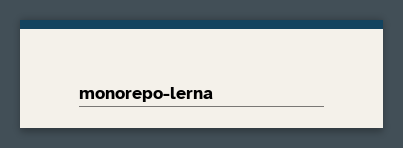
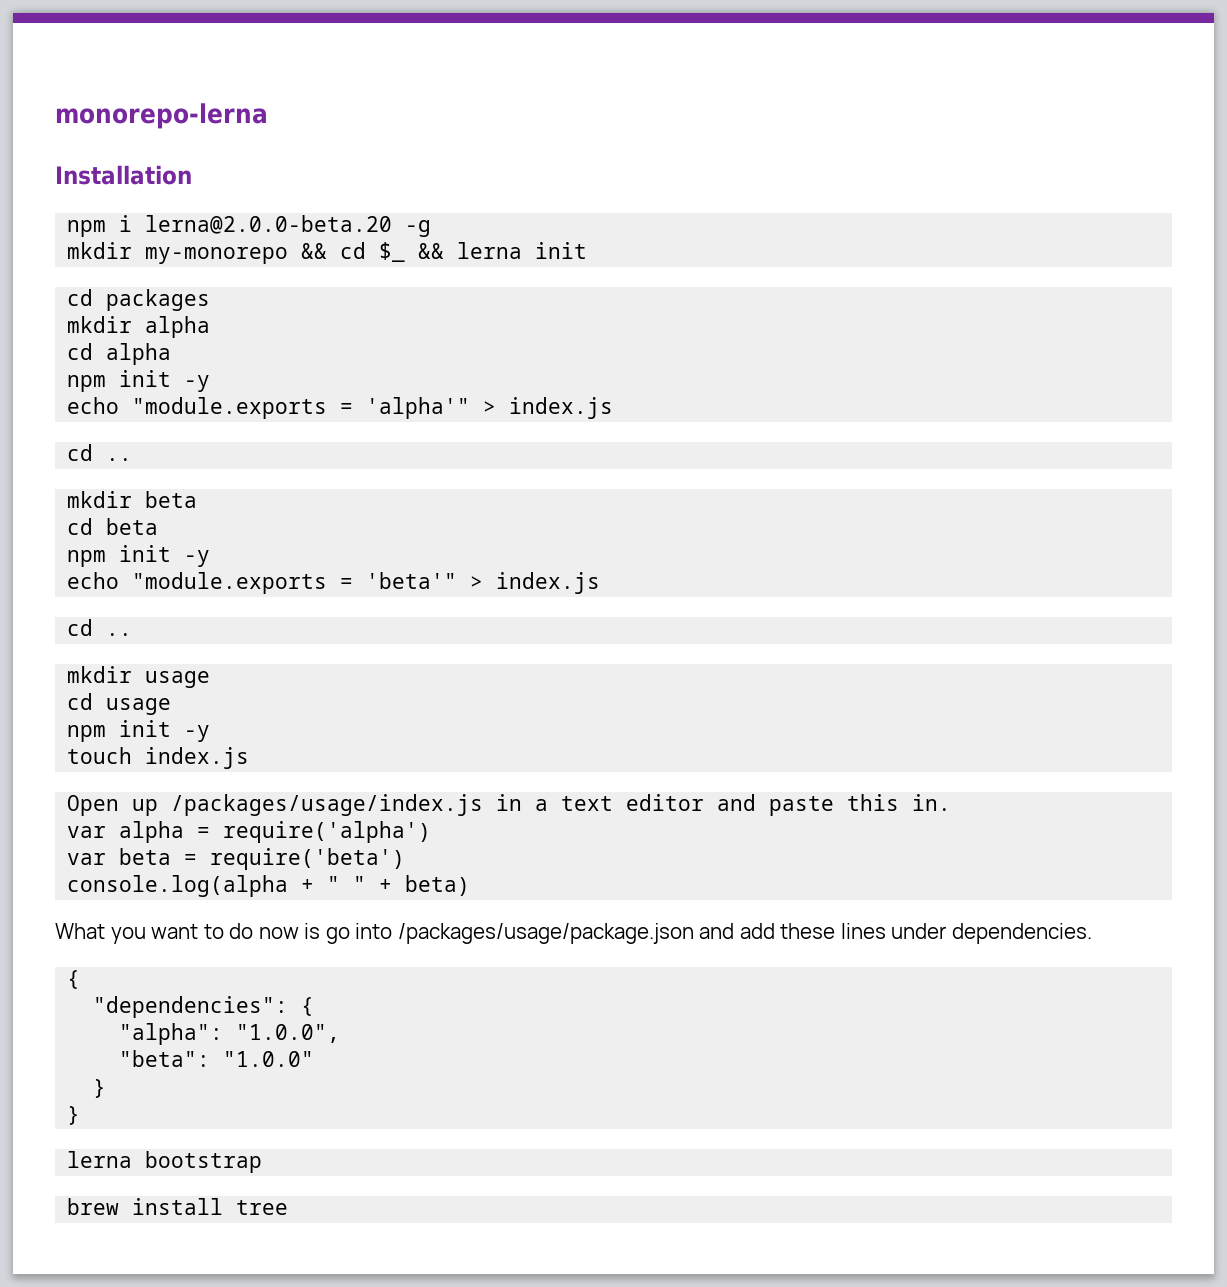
+ Installation
+ npm i lerna@2.0.0-beta.20 -g
+ mkdir my-monorepo && cd $_ && lerna init
+ cd packages
+ mkdir alpha
+ cd alpha
+ npm init -y
+ echo "module.exports = 'alpha'" > index.js
+ cd ..
+ mkdir beta
+ cd beta
+ npm init -y
+ echo "module.exports = 'beta'" > index.js
+ cd ..
+ mkdir usage
+ cd usage
+ npm init -y
+ touch index.js
+ Open up /packages/usage/index.js in a text editor and paste this in.
+ var alpha = require('alpha')
+ var beta = require('beta')
+ console.log(alpha + " " + beta)
+ What you want to do now is go into /packages/usage/package.json and add these lines under dependencies.
+ {
+ "dependencies": {
+ "alpha": "1.0.0",
+ "beta": "1.0.0"
+ }
+ }
+ lerna bootstrap
+ brew install tree

